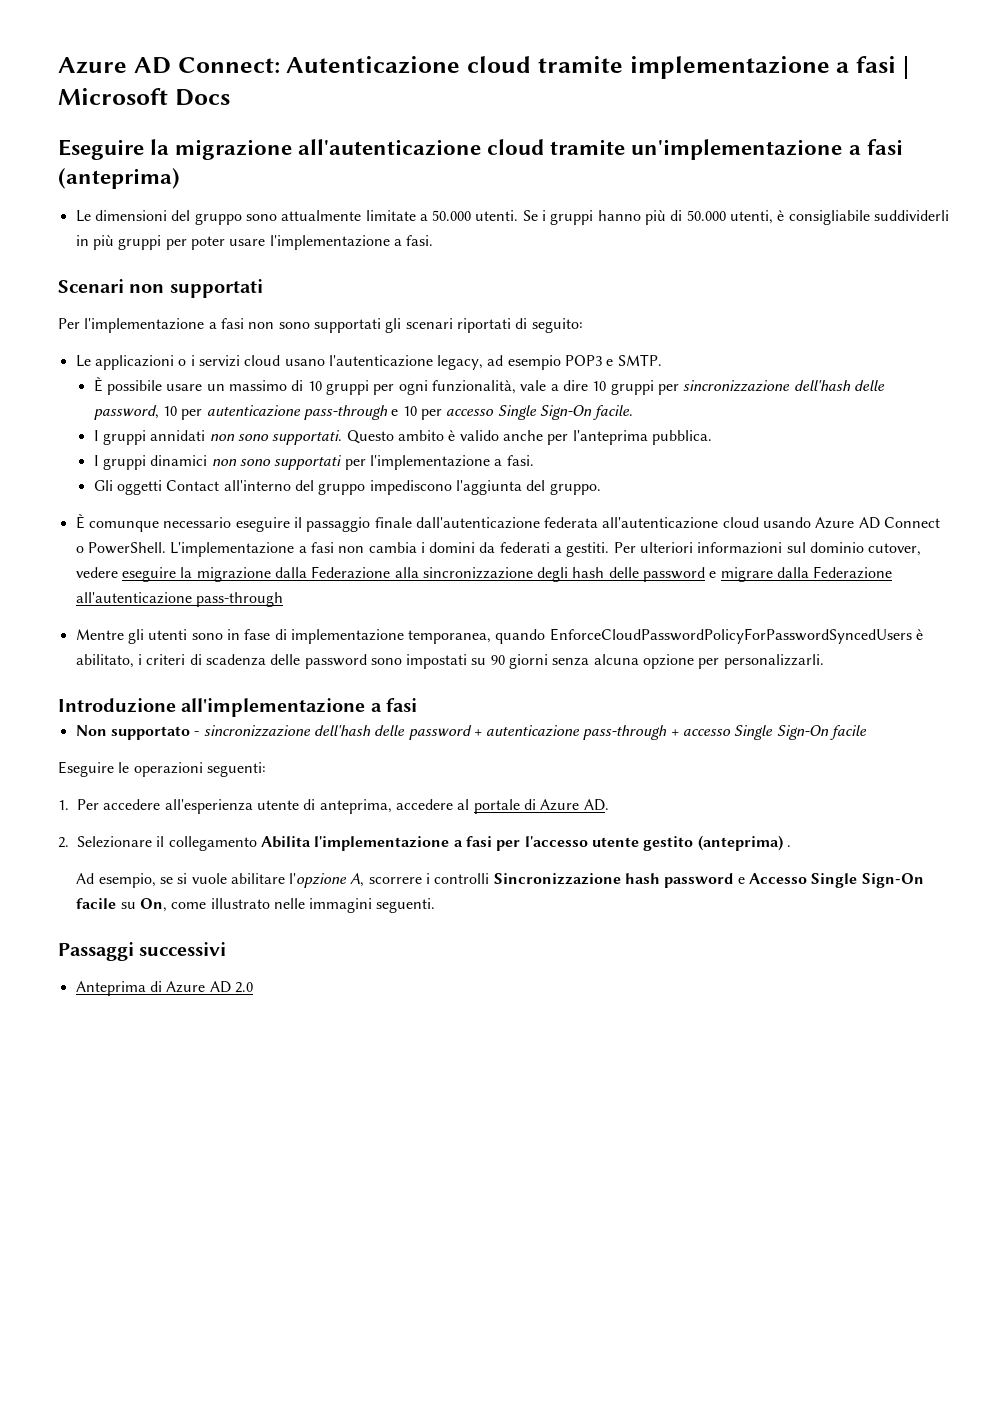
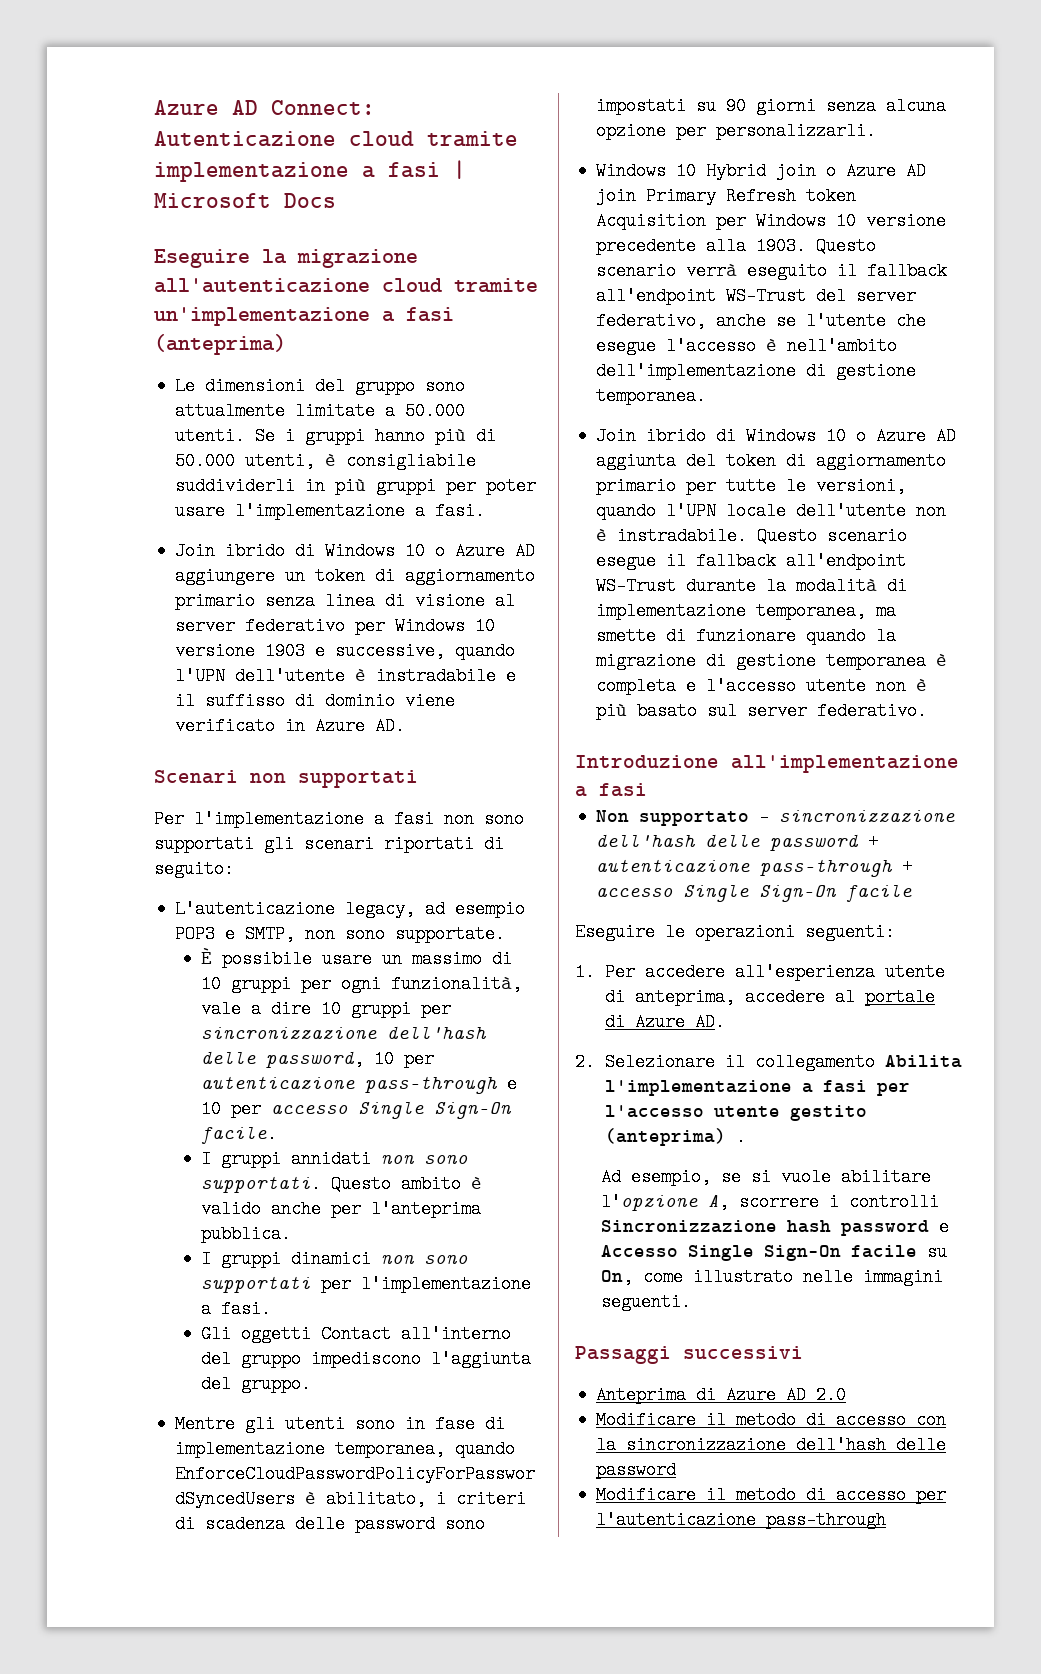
+ Join ibrido di Windows 10 o Azure AD aggiungere un token di aggiornamento primario senza linea di visione al server federativo per Windows 10 versione 1903 e successive, quando l'UPN dell'utente è instradabile e il suffisso di dominio viene verificato in Azure AD.
- Le applicazioni o i servizi cloud usano l'autenticazione legacy, ad esempio POP3 e SMTP.
+ L'autenticazione legacy, ad esempio POP3 e SMTP, non sono supportate.
- È comunque necessario eseguire il passaggio finale dall'autenticazione federata all'autenticazione cloud usando Azure AD Connect o PowerShell. L'implementazione a fasi non cambia i domini da federati a gestiti. Per ulteriori informazioni sul dominio cutover, vedere eseguire la migrazione dalla Federazione alla sincronizzazione degli hash delle password e migrare dalla Federazione all'autenticazione pass-through
+ Windows 10 Hybrid join o Azure AD join Primary Refresh token Acquisition per Windows 10 versione precedente alla 1903. Questo scenario verrà eseguito il fallback all'endpoint WS-Trust del server federativo, anche se l'utente che esegue l'accesso è nell'ambito dell'implementazione di gestione temporanea.
+ Join ibrido di Windows 10 o Azure AD aggiunta del token di aggiornamento primario per tutte le versioni, quando l'UPN locale dell'utente non è instradabile. Questo scenario esegue il fallback all'endpoint WS-Trust durante la modalità di implementazione temporanea, ma smette di funzionare quando la migrazione di gestione temporanea è completa e l'accesso utente non è più basato sul server federativo.
+ Modificare il metodo di accesso con la sincronizzazione dell'hash delle password
+ Modificare il metodo di accesso per l'autenticazione pass-through

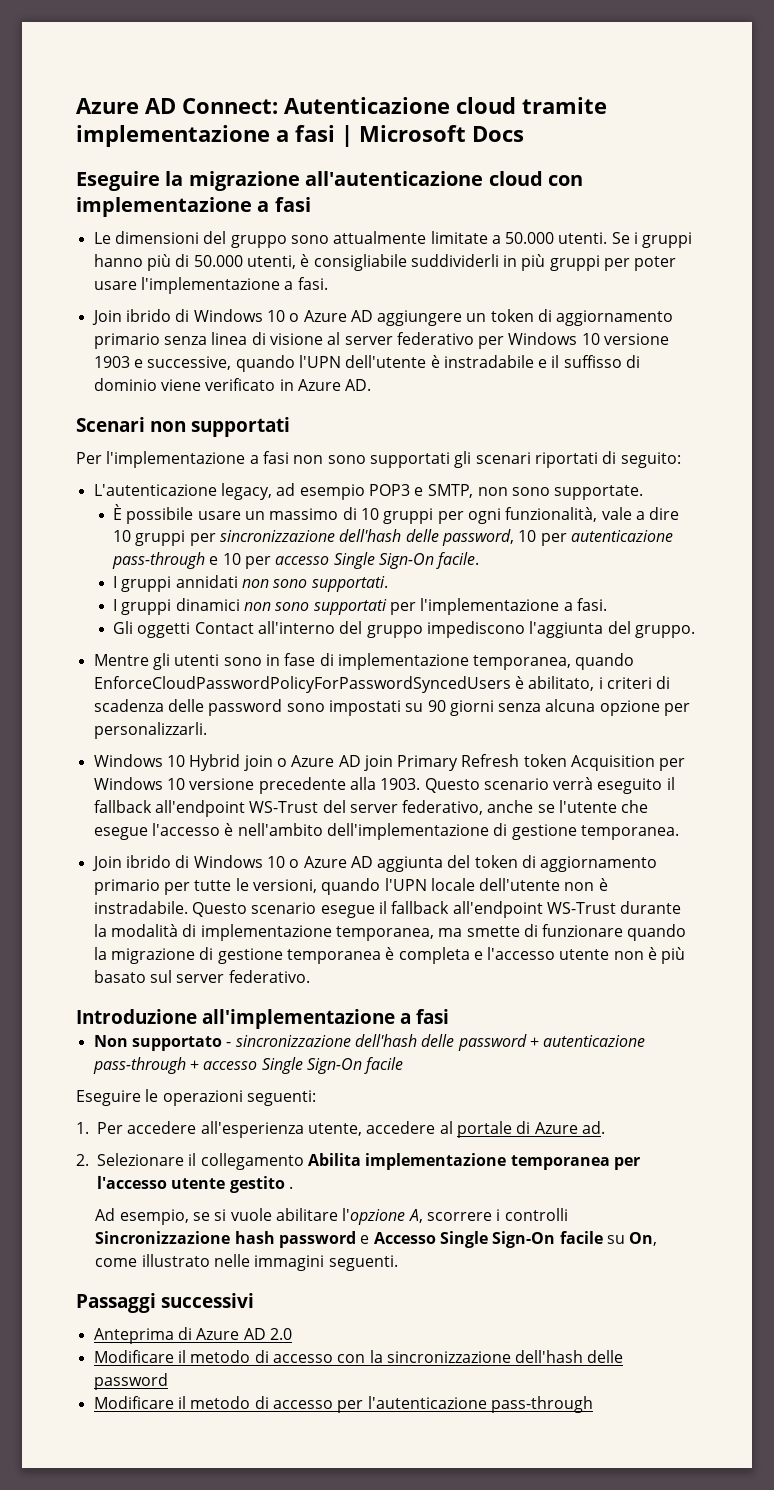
- Eseguire la migrazione all'autenticazione cloud tramite un'implementazione a fasi (anteprima)
+ Eseguire la migrazione all'autenticazione cloud con implementazione a fasi
- Questo ambito è valido anche per l'anteprima pubblica.
- 1. Per accedere all'esperienza utente di anteprima, accedere al portale di Azure AD.
+ 1. Per accedere all'esperienza utente, accedere al portale di Azure ad.
- 2. Selezionare il collegamento Abilita l'implementazione a fasi per l'accesso utente gestito (anteprima) .
+ 2. Selezionare il collegamento Abilita implementazione temporanea per l'accesso utente gestito .

